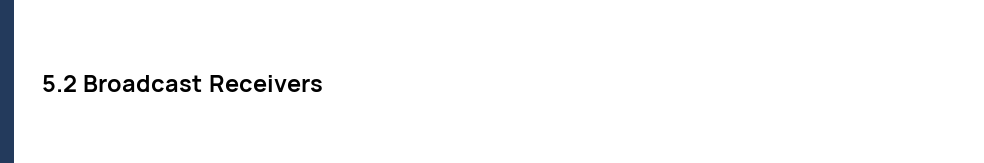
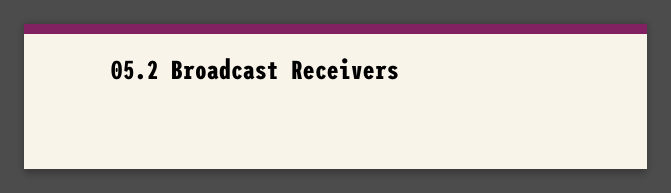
- 5.2 Broadcast Receivers
+ 05.2 Broadcast Receivers

